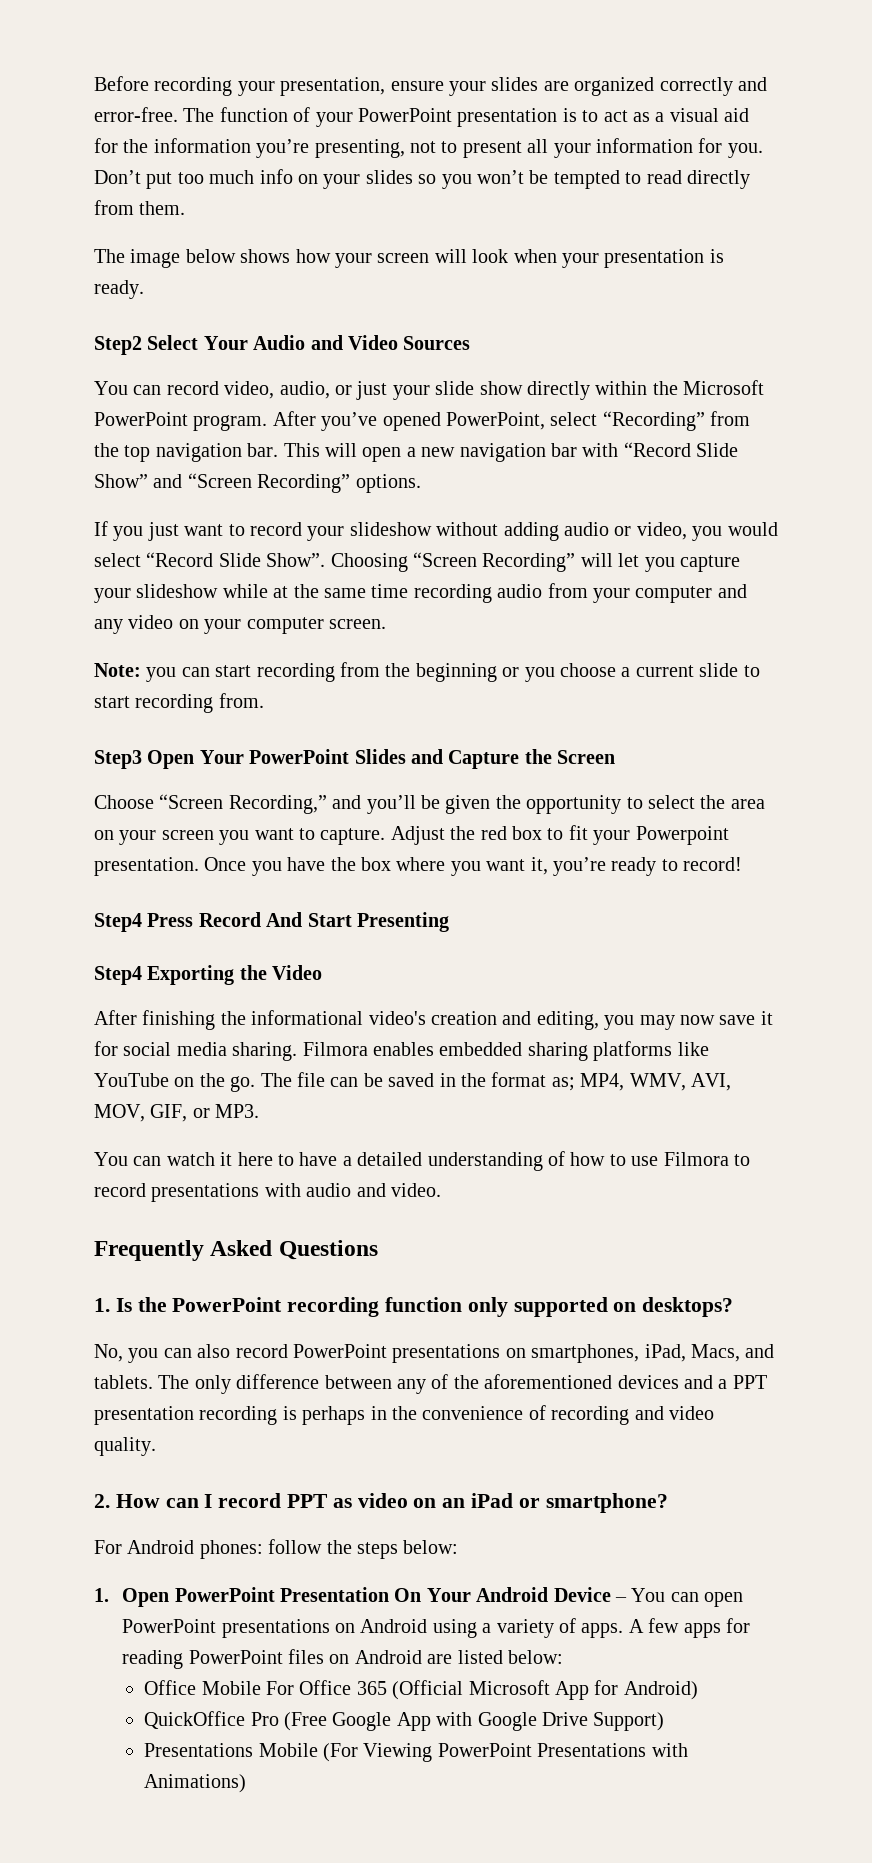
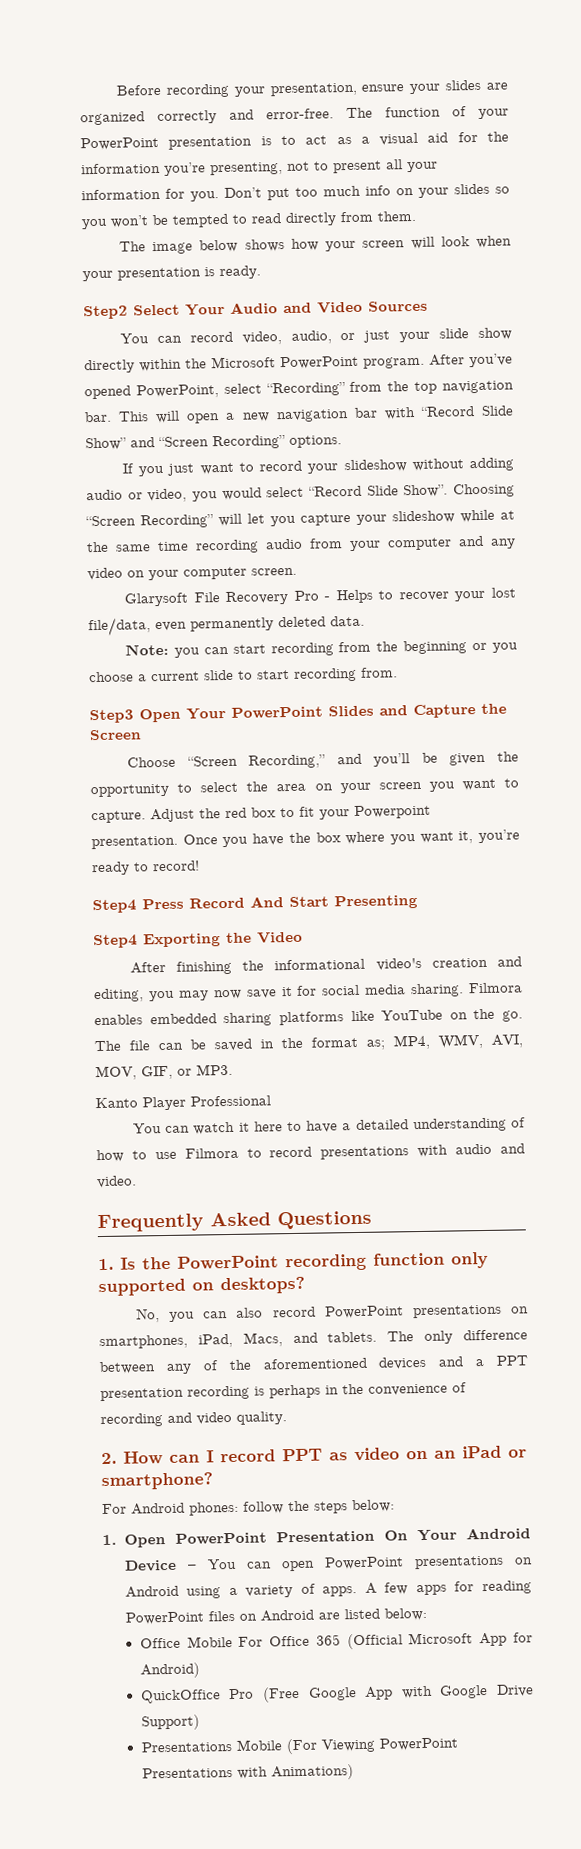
+ Glarysoft File Recovery Pro - Helps to recover your lost file/data, even permanently deleted data.
+ Kanto Player Professional

